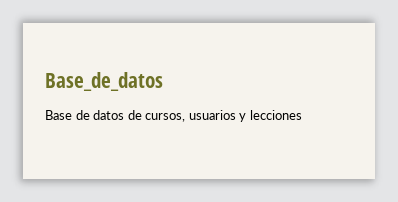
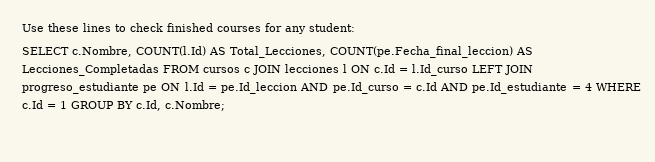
- Base_de_datos
- Base de datos de cursos, usuarios y lecciones
+ Use these lines to check finished courses for any student:
+ SELECT c.Nombre, COUNT(l.Id) AS Total_Lecciones, COUNT(pe.Fecha_final_leccion) AS Lecciones_Completadas FROM cursos c JOIN lecciones l ON c.Id = l.Id_curso LEFT JOIN progreso_estudiante pe ON l.Id = pe.Id_leccion AND pe.Id_curso = c.Id AND pe.Id_estudiante = 4 WHERE c.Id = 1 GROUP BY c.Id, c.Nombre;

